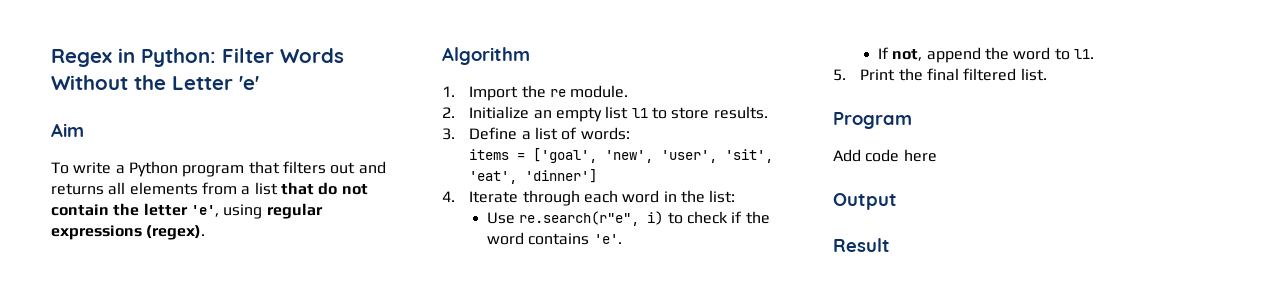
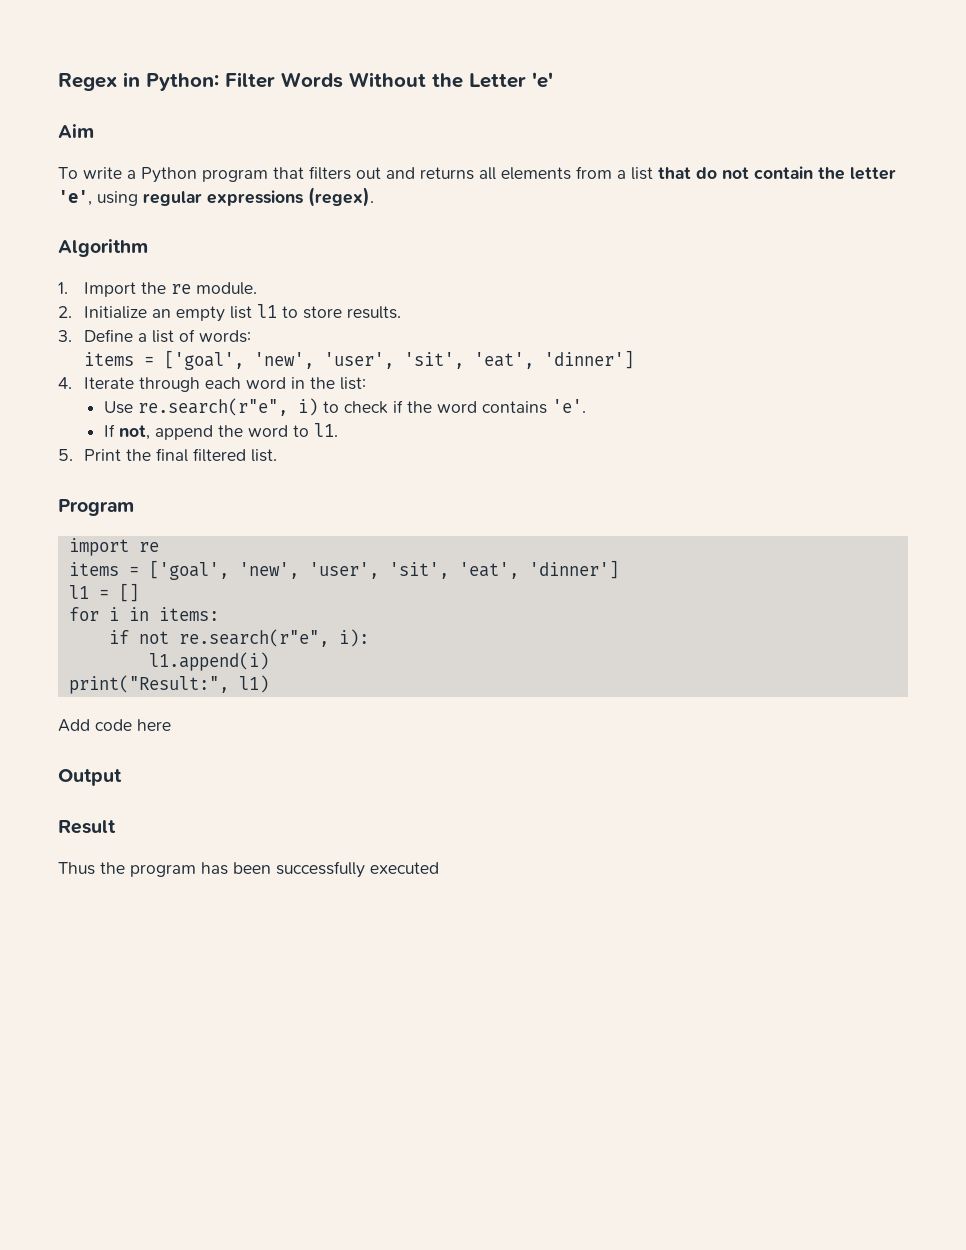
+ import re
+ items = ['goal', 'new', 'user', 'sit', 'eat', 'dinner']
+ l1 = []
+ for i in items:
+ if not re.search(r"e", i):
+ l1.append(i)
+ print("Result:", l1)
+ Thus the program has been successfully executed

